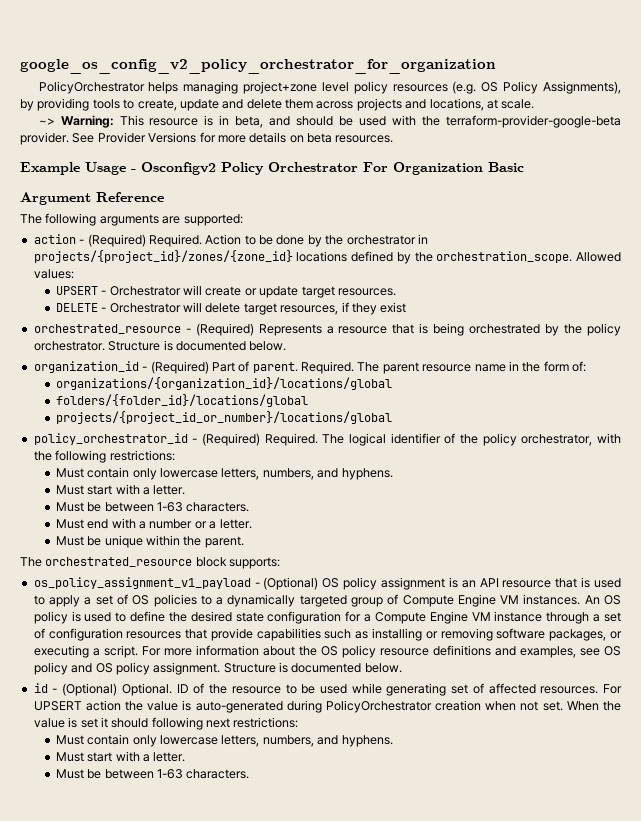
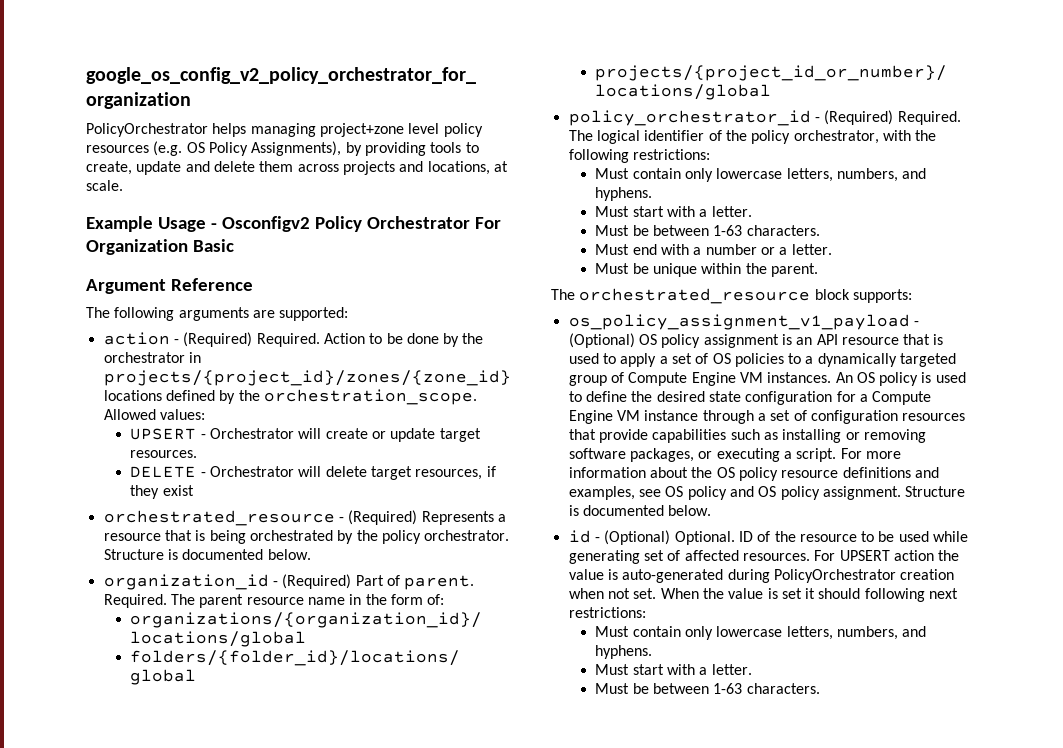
- ~> Warning: This resource is in beta, and should be used with the terraform-provider-google-beta provider. See Provider Versions for more details on beta resources.

